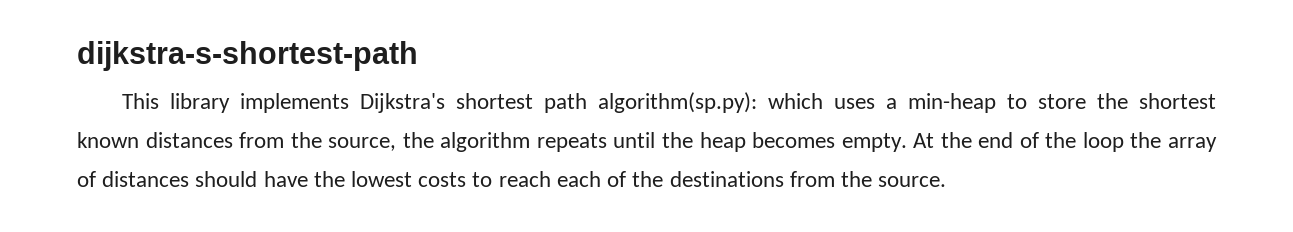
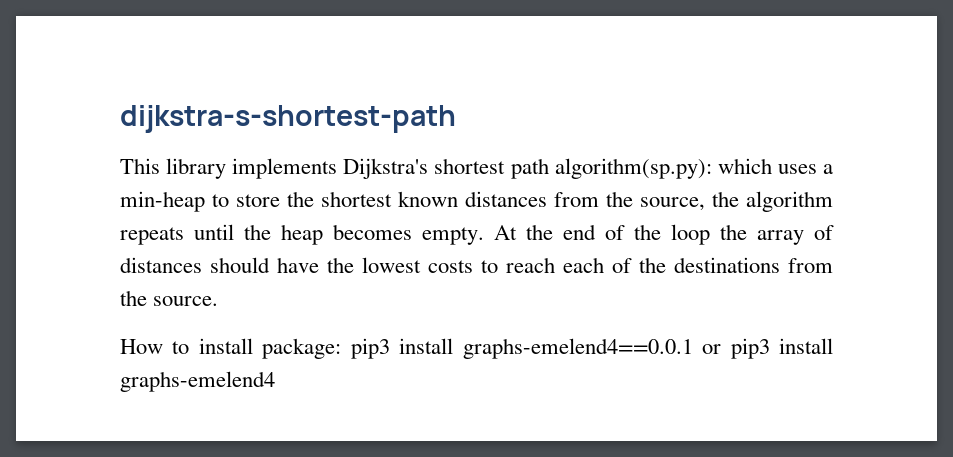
+ How to install package: pip3 install graphs-emelend4==0.0.1 or pip3 install graphs-emelend4

